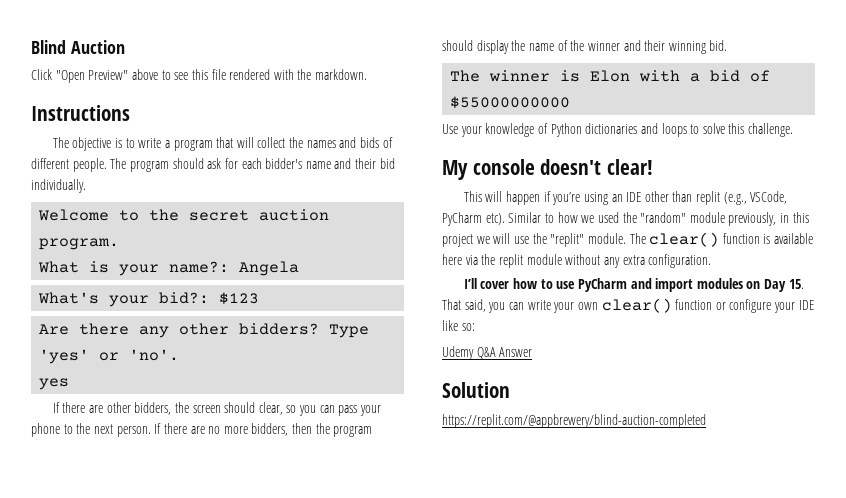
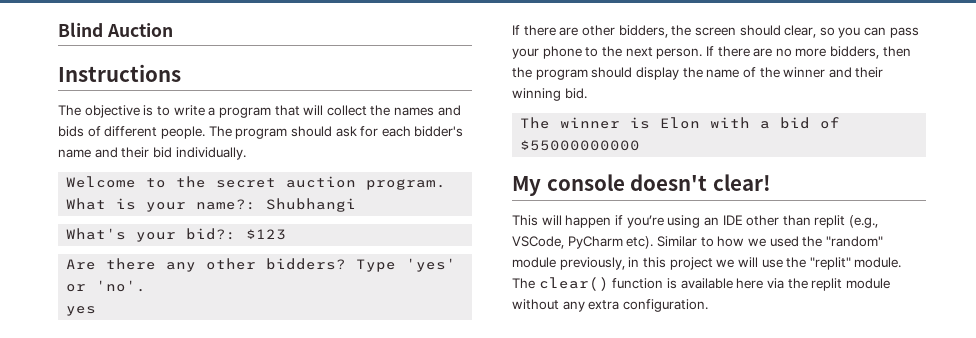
- Click "Open Preview" above to see this file rendered with the markdown.
- What is your name?: Angela
+ What is your name?: Shubhangi
- Use your knowledge of Python dictionaries and loops to solve this challenge.
- I’ll cover how to use PyCharm and import modules on Day 15. That said, you can write your own clear() function or configure your IDE like so:
- Udemy Q&A Answer
- Solution
- https://replit.com/@appbrewery/blind-auction-completed

